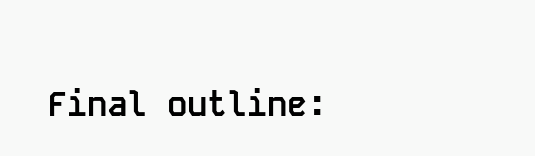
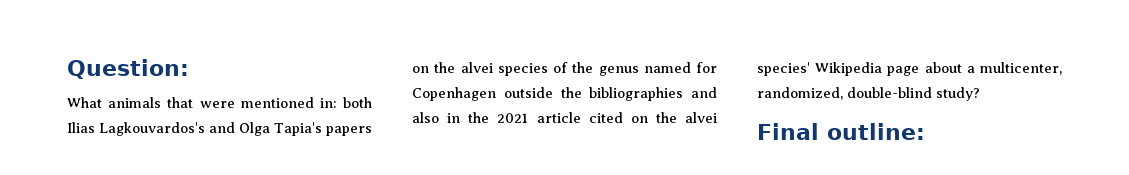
+ Question:
+ What animals that were mentioned in: both Ilias Lagkouvardos's and Olga Tapia's papers on the alvei species of the genus named for Copenhagen outside the bibliographies and also in the 2021 article cited on the alvei species' Wikipedia page about a multicenter, randomized, double-blind study?

